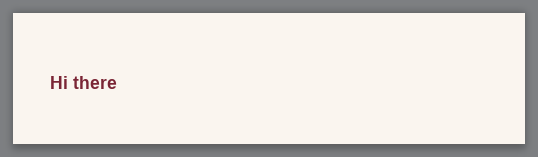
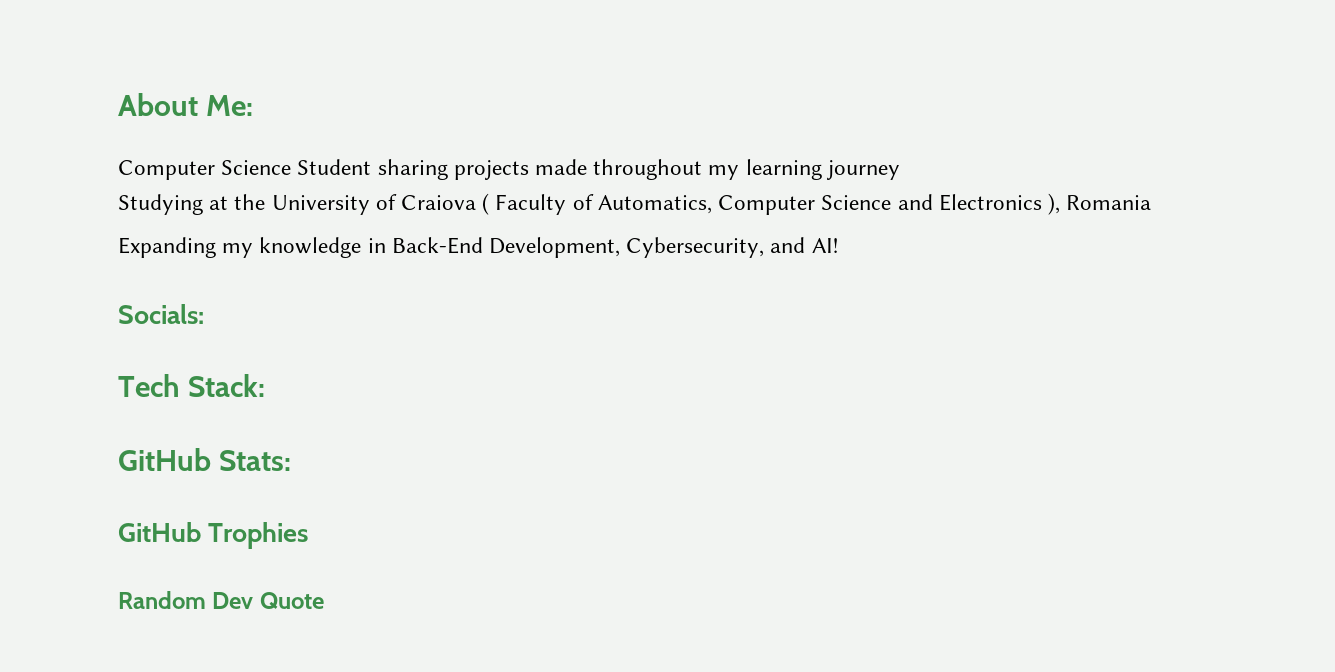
- Hi there
+ About Me:
+ Computer Science Student sharing projects made throughout my learning journey
+ Studying at the University of Craiova ( Faculty of Automatics, Computer Science and Electronics ), Romania
+ Expanding my knowledge in Back-End Development, Cybersecurity, and AI!
+ Socials:
+ Tech Stack:
+ GitHub Stats:
+ GitHub Trophies
+ Random Dev Quote

